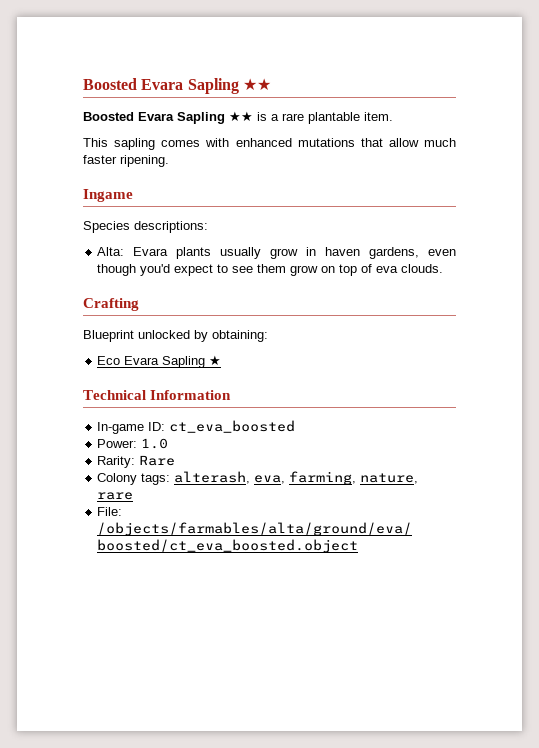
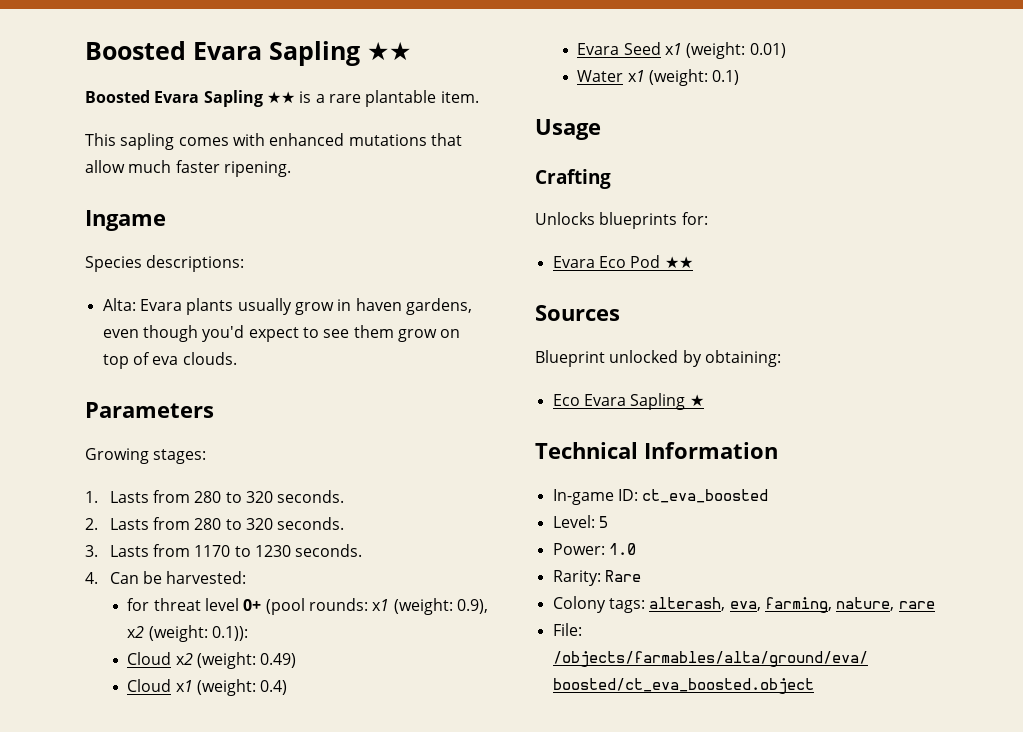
+ Parameters
+ Growing stages:
+ 1. Lasts from 280 to 320 seconds.
+ 2. Lasts from 280 to 320 seconds.
+ 3. Lasts from 1170 to 1230 seconds.
+ 4. Can be harvested:
+ for threat level 0+ (pool rounds: x1 (weight: 0.9), x2 (weight: 0.1)):
+ Cloud x2 (weight: 0.49)
+ Cloud x1 (weight: 0.4)
+ Evara Seed x1 (weight: 0.01)
+ Water x1 (weight: 0.1)
+ Usage
  Crafting
+ Unlocks blueprints for:
+ Evara Eco Pod ★★
+ Sources
+ Level: 5

